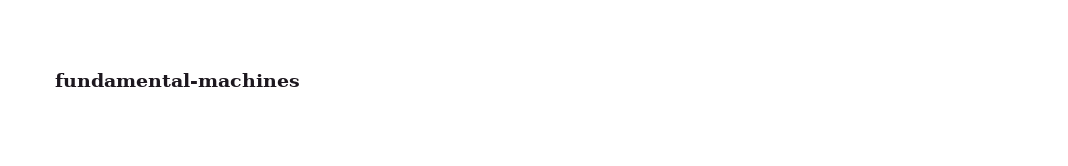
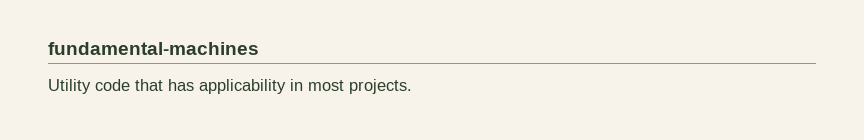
+ Utility code that has applicability in most projects.

